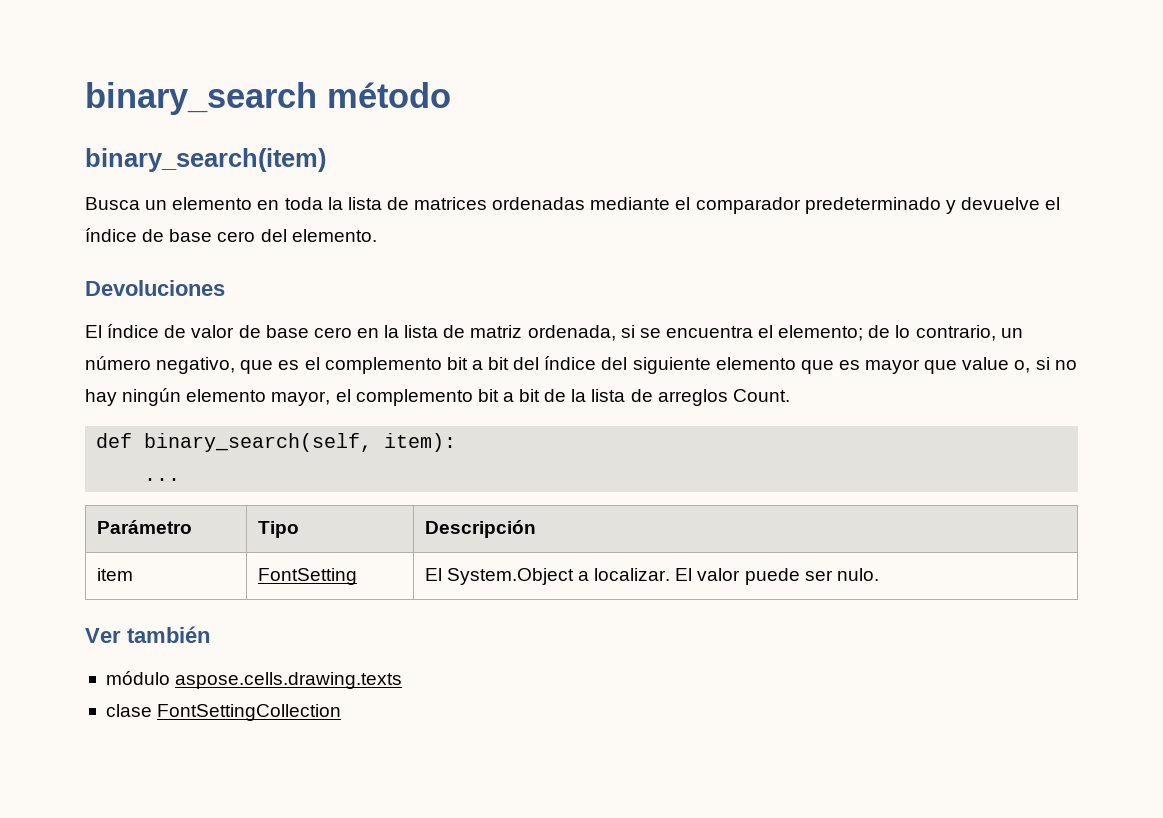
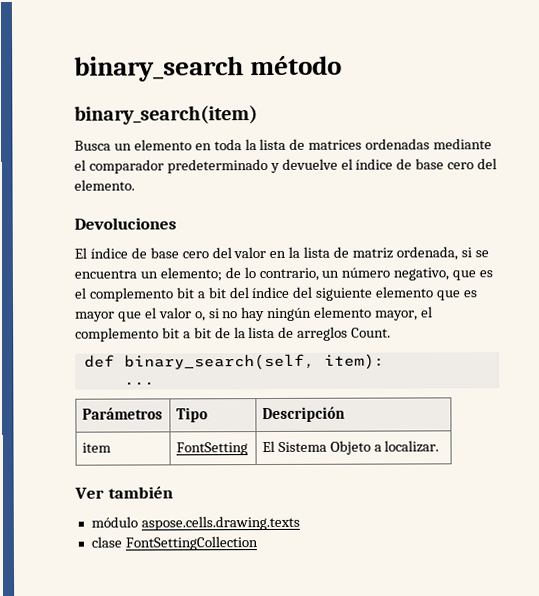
- El índice de valor de base cero en la lista de matriz ordenada, si se encuentra el elemento; de lo contrario, un número negativo, que es el complemento bit a bit del índice del siguiente elemento que es mayor que value o, si no hay ningún elemento mayor, el complemento bit a bit de la lista de arreglos Count.
+ El índice de base cero del valor en la lista de matriz ordenada, si se encuentra un elemento; de lo contrario, un número negativo, que es el complemento bit a bit del índice del siguiente elemento que es mayor que el valor o, si no hay ningún elemento mayor, el complemento bit a bit de la lista de arreglos Count.
- Parámetro | Tipo | Descripción
+ Parámetros | Tipo | Descripción
- item | FontSetting | El System.Object a localizar. El valor puede ser nulo.
+ item | FontSetting | El Sistema Objeto a localizar.

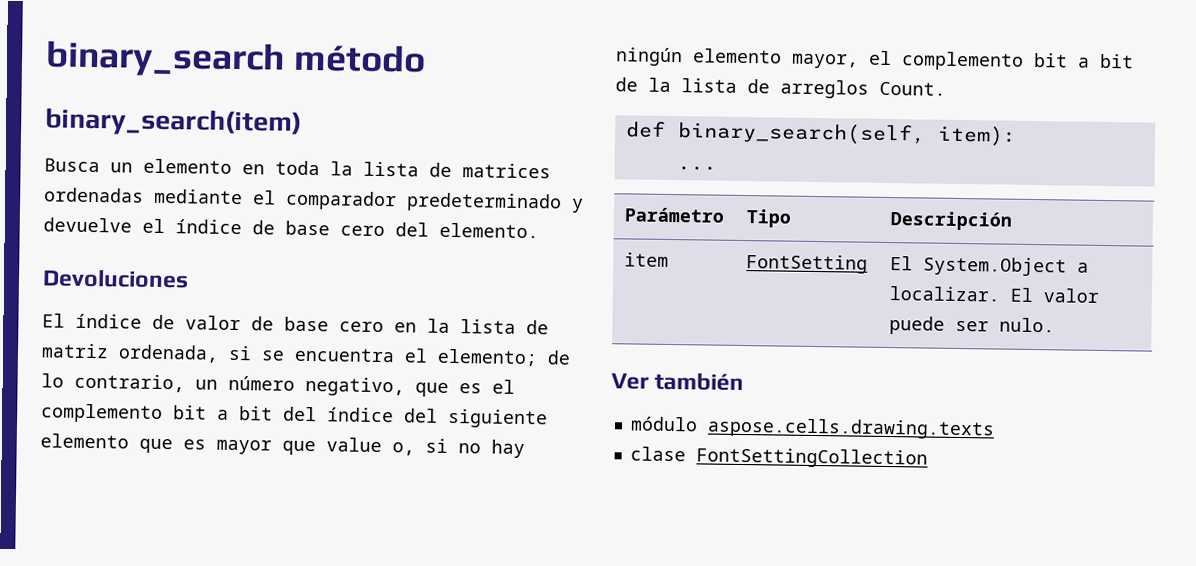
- El índice de base cero del valor en la lista de matriz ordenada, si se encuentra un elemento; de lo contrario, un número negativo, que es el complemento bit a bit del índice del siguiente elemento que es mayor que el valor o, si no hay ningún elemento mayor, el complemento bit a bit de la lista de arreglos Count.
+ El índice de valor de base cero en la lista de matriz ordenada, si se encuentra el elemento; de lo contrario, un número negativo, que es el complemento bit a bit del índice del siguiente elemento que es mayor que value o, si no hay ningún elemento mayor, el complemento bit a bit de la lista de arreglos Count.
- Parámetros | Tipo | Descripción
+ Parámetro | Tipo | Descripción
- item | FontSetting | El Sistema Objeto a localizar.
+ item | FontSetting | El System.Object a localizar. El valor puede ser nulo.

